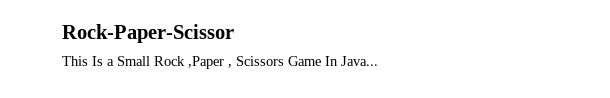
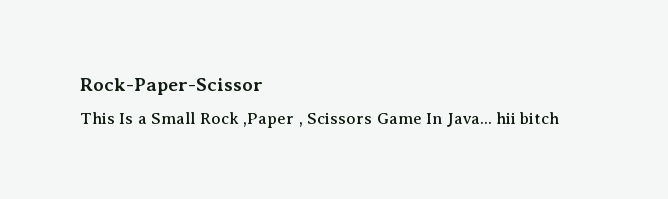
- This Is a Small Rock ,Paper , Scissors Game In Java...
+ This Is a Small Rock ,Paper , Scissors Game In Java... hii bitch

